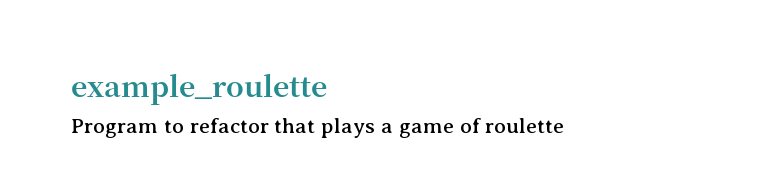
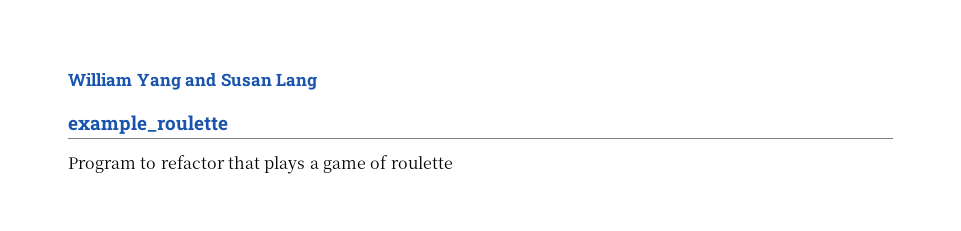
+ William Yang and Susan Lang

